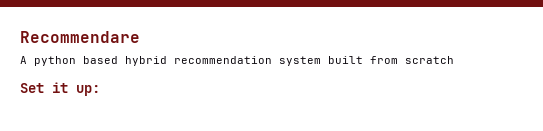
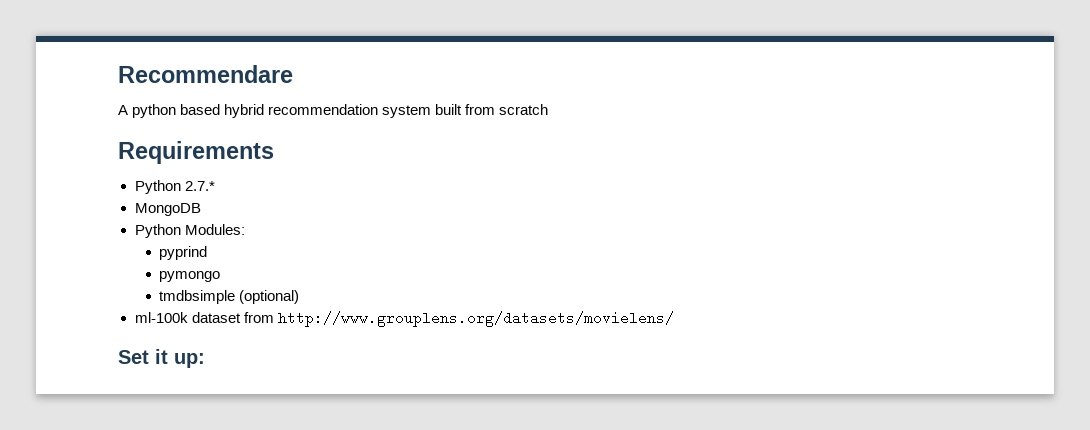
+ Requirements
+ Python 2.7.*
+ MongoDB
+ Python Modules:
+ pyprind
+ pymongo
+ tmdbsimple (optional)
+ ml-100k dataset from http://www.grouplens.org/datasets/movielens/

